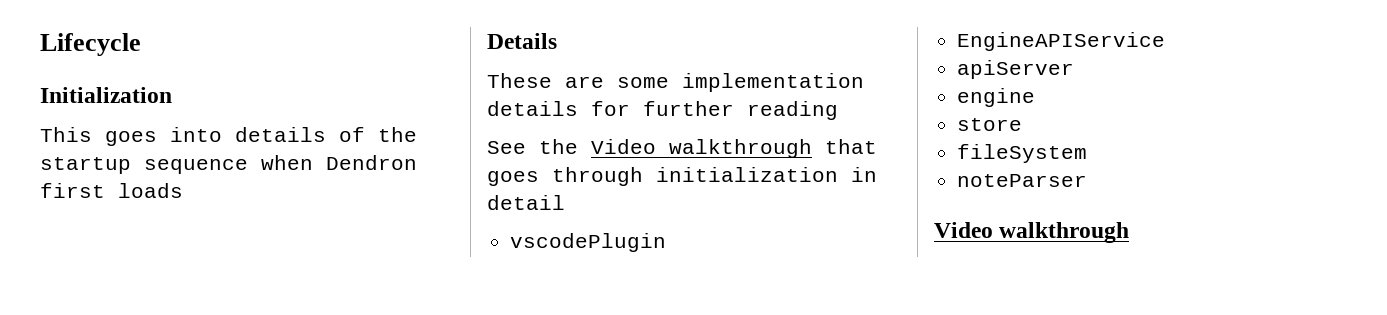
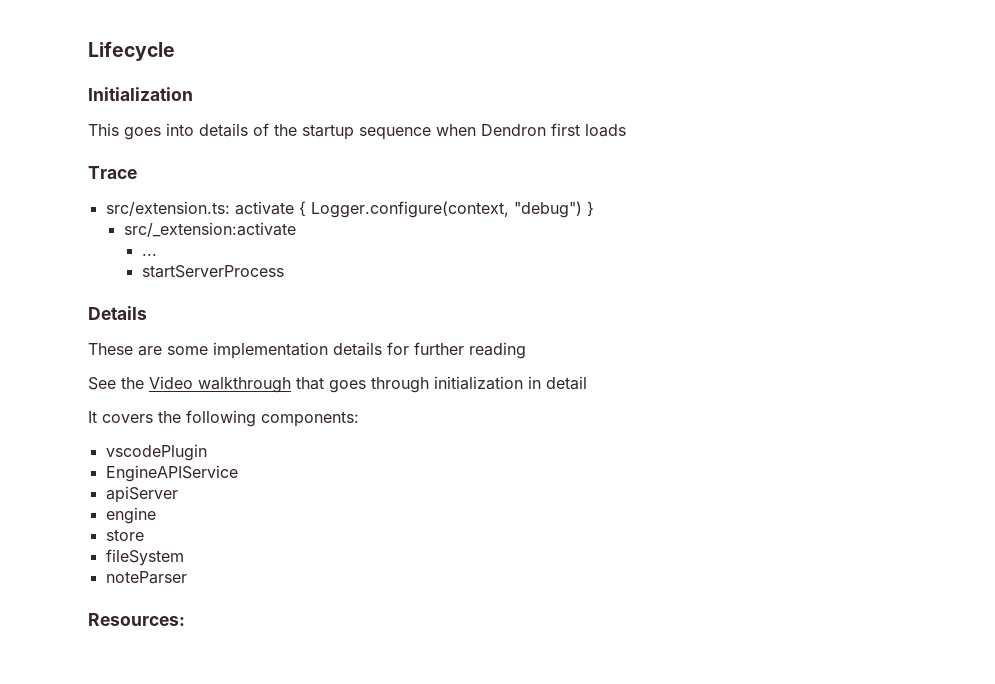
+ Trace
+ src/extension.ts: activate { Logger.configure(context, "debug") }
+ src/_extension:activate
+ ...
+ startServerProcess
+ It covers the following components:
  noteParser
- Video walkthrough
+ Resources:

